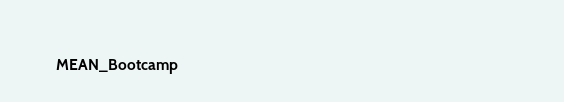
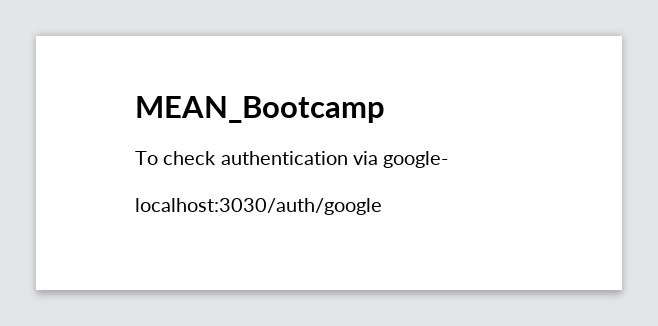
+ To check authentication via google-
+ localhost:3030/auth/google

